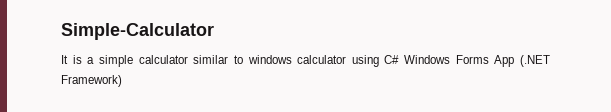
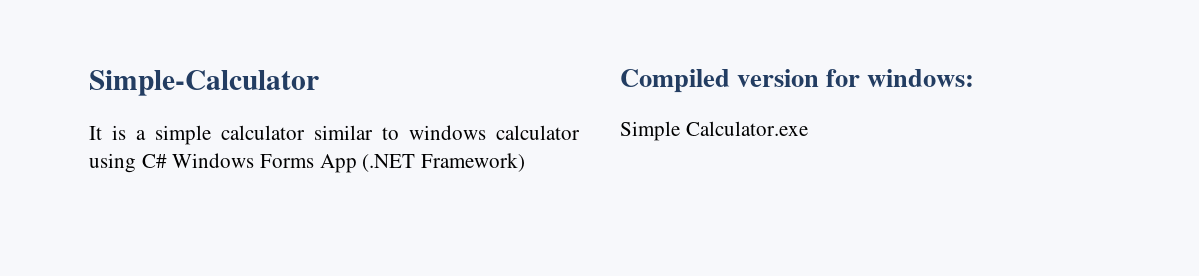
+ Compiled version for windows:
+ Simple Calculator.exe

